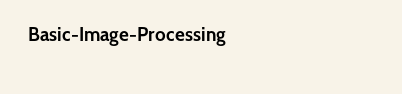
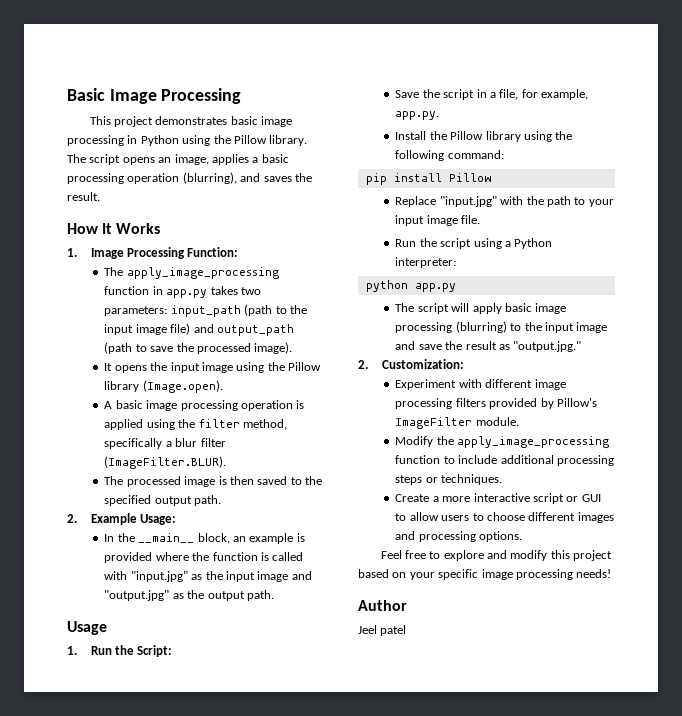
- Basic-Image-Processing
+ Basic Image Processing
+ This project demonstrates basic image processing in Python using the Pillow library. The script opens an image, applies a basic processing operation (blurring), and saves the result.
+ How It Works
+ 1. Image Processing Function:
+ The apply_image_processing function in app.py takes two parameters: input_path (path to the input image file) and output_path (path to save the processed image).
+ It opens the input image using the Pillow library (Image.open).
+ A basic image processing operation is applied using the filter method, specifically a blur filter (ImageFilter.BLUR).
+ The processed image is then saved to the specified output path.
+ 2. Example Usage:
+ In the __main__ block, an example is provided where the function is called with "input.jpg" as the input image and "output.jpg" as the output path.
+ Usage
+ 1. Run the Script:
+ Save the script in a file, for example, app.py.
+ Install the Pillow library using the following command:
+ pip install Pillow
+ Replace "input.jpg" with the path to your input image file.
+ Run the script using a Python interpreter:
+ python app.py
+ The script will apply basic image processing (blurring) to the input image and save the result as "output.jpg."
+ 2. Customization:
+ Experiment with different image processing filters provided by Pillow's ImageFilter module.
+ Modify the apply_image_processing function to include additional processing steps or techniques.
+ Create a more interactive script or GUI to allow users to choose different images and processing options.
+ Feel free to explore and modify this project based on your specific image processing needs!
+ Author
+ Jeel patel

